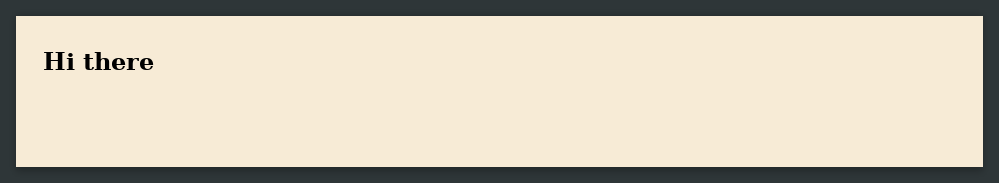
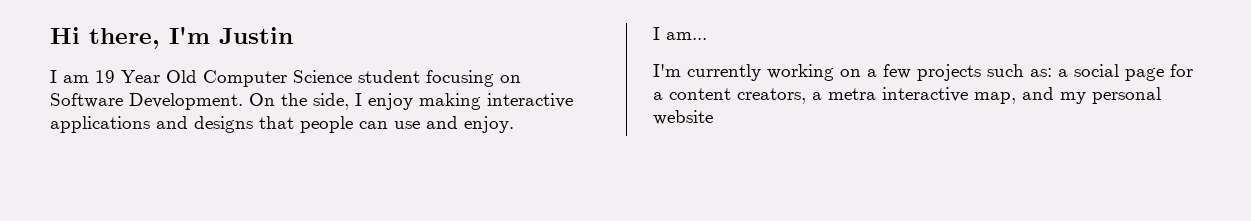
- Hi there
+ Hi there, I'm Justin
+ I am 19 Year Old Computer Science student focusing on Software Development. On the side, I enjoy making interactive applications and designs that people can use and enjoy.
+ I am...
+ I'm currently working on a few projects such as: a social page for a content creators, a metra interactive map, and my personal website

